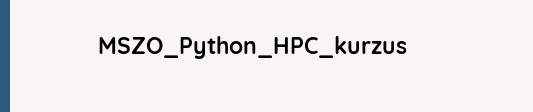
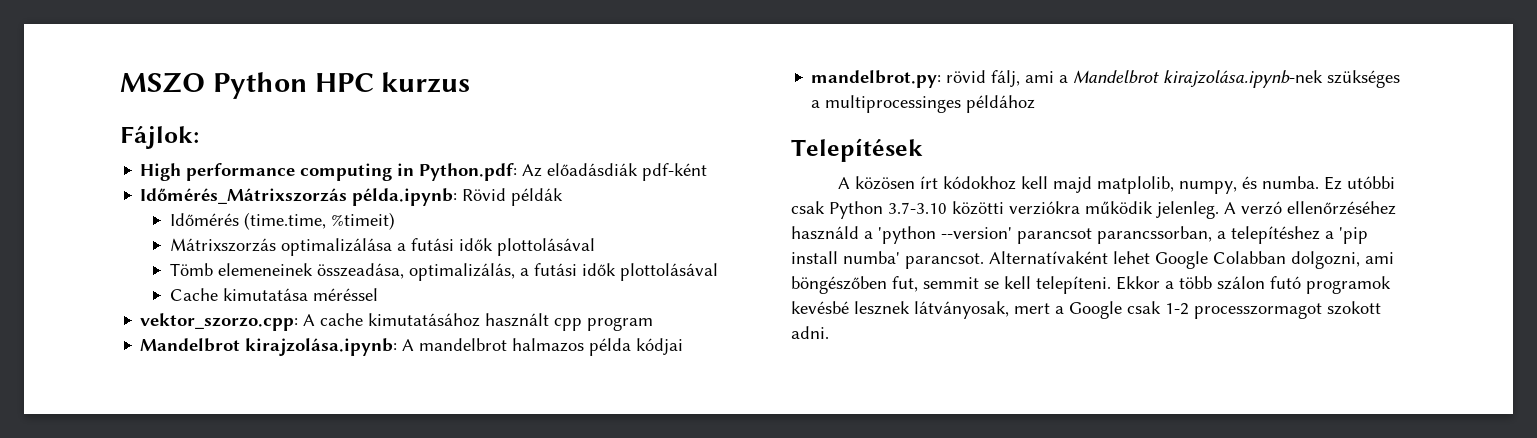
- MSZO_Python_HPC_kurzus
+ MSZO Python HPC kurzus
+ Fájlok:
+ High performance computing in Python.pdf: Az előadásdiák pdf-ként
+ Időmérés_Mátrixszorzás példa.ipynb: Rövid példák
+ Időmérés (time.time, %timeit)
+ Mátrixszorzás optimalizálása a futási idők plottolásával
+ Tömb elemeneinek összeadása, optimalizálás, a futási idők plottolásával
+ Cache kimutatása méréssel
+ vektor_szorzo.cpp: A cache kimutatásához használt cpp program
+ Mandelbrot kirajzolása.ipynb: A mandelbrot halmazos példa kódjai
+ mandelbrot.py: rövid fálj, ami a Mandelbrot kirajzolása.ipynb-nek szükséges a multiprocessinges példához
+ Telepítések
+ A közösen írt kódokhoz kell majd matplolib, numpy, és numba. Ez utóbbi csak Python 3.7-3.10 közötti verziókra működik jelenleg. A verzó ellenőrzéséhez használd a 'python --version' parancsot parancssorban, a telepítéshez a 'pip install numba' parancsot. Alternatívaként lehet Google Colabban dolgozni, ami böngészőben fut, semmit se kell telepíteni. Ekkor a több szálon futó programok kevésbé lesznek látványosak, mert a Google csak 1-2 processzormagot szokott adni.

